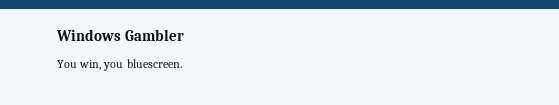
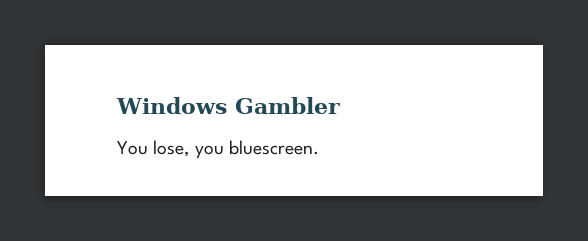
- You win, you bluescreen.
+ You lose, you bluescreen.

